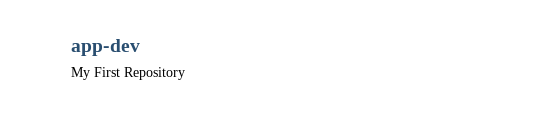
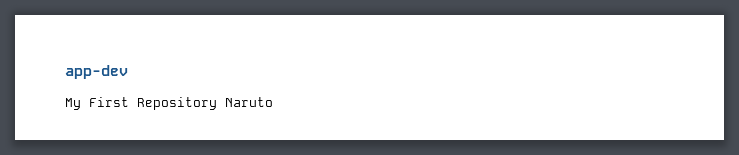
- My First Repository
+ My First Repository Naruto

